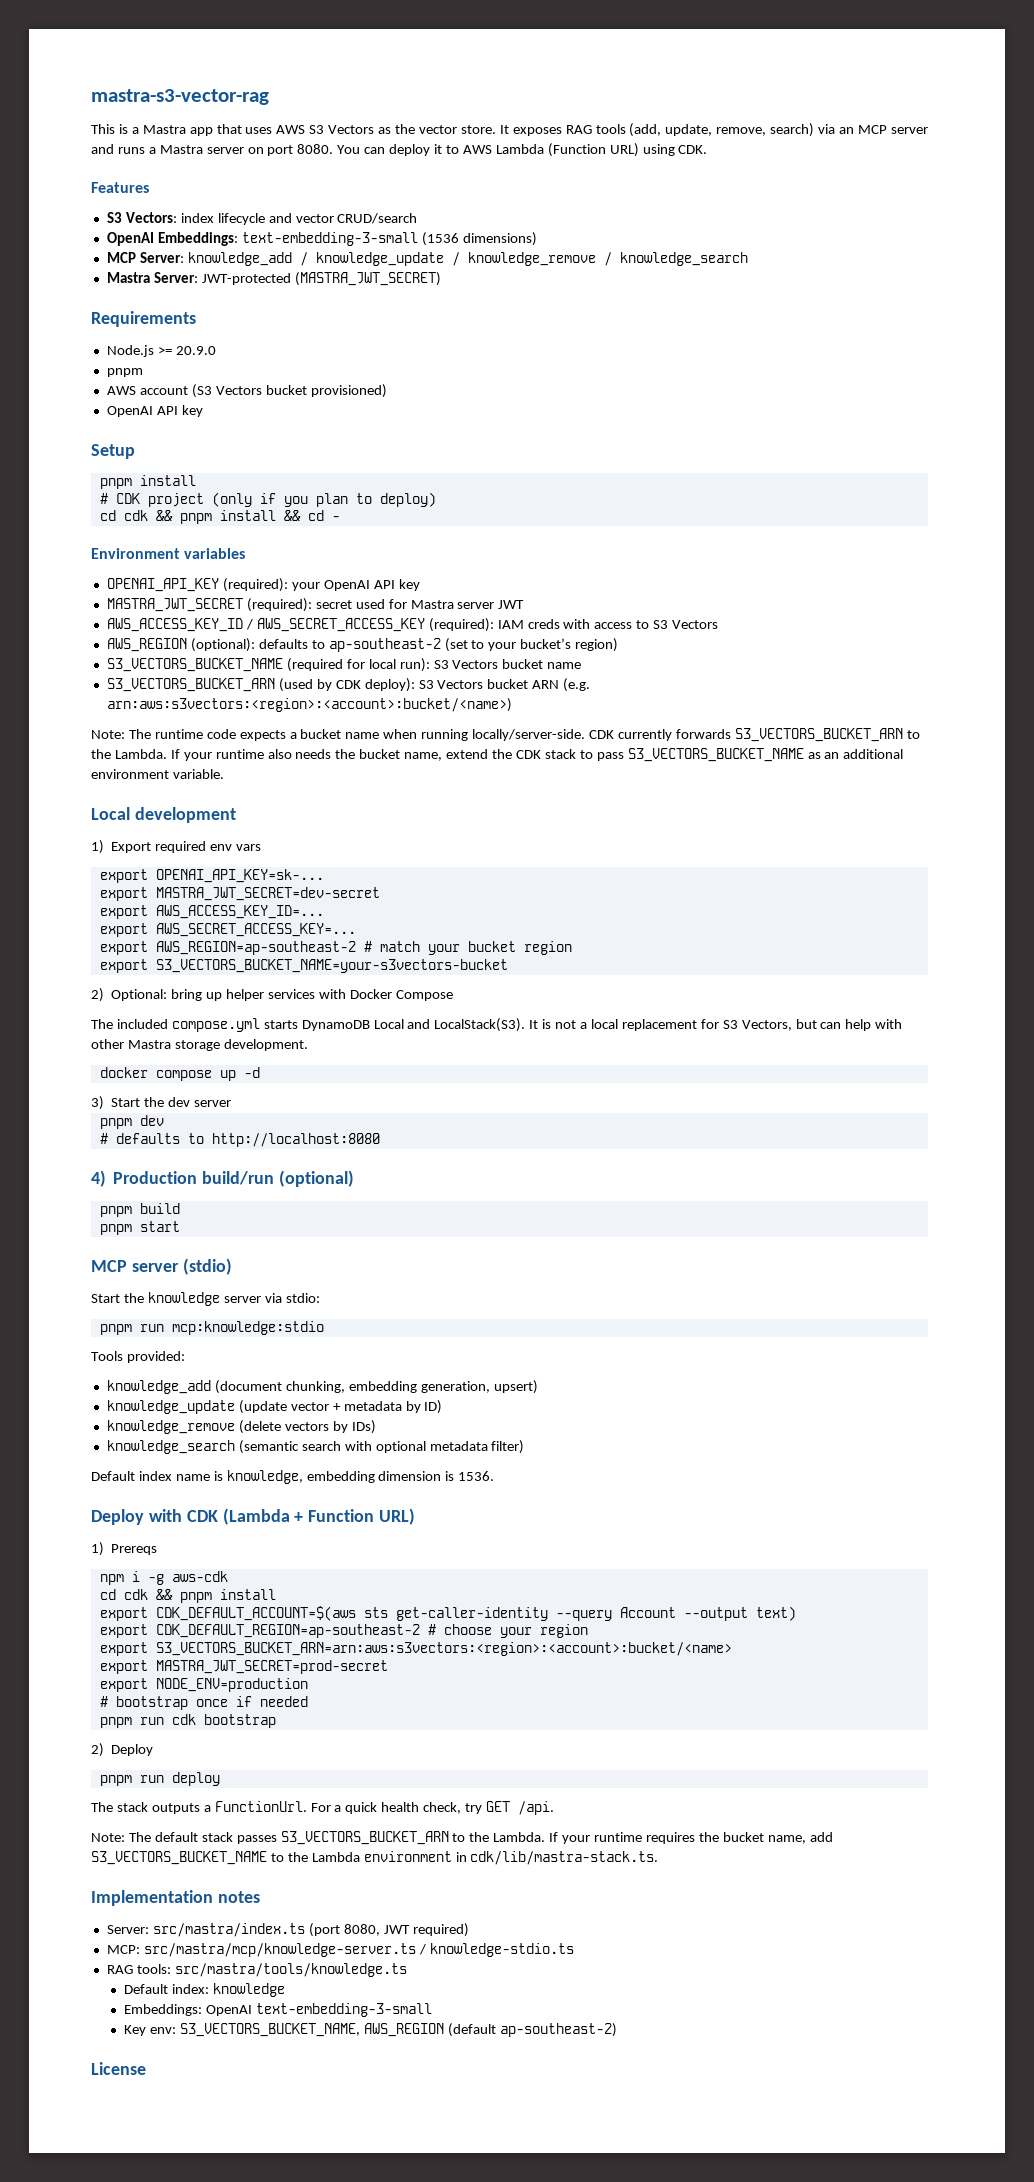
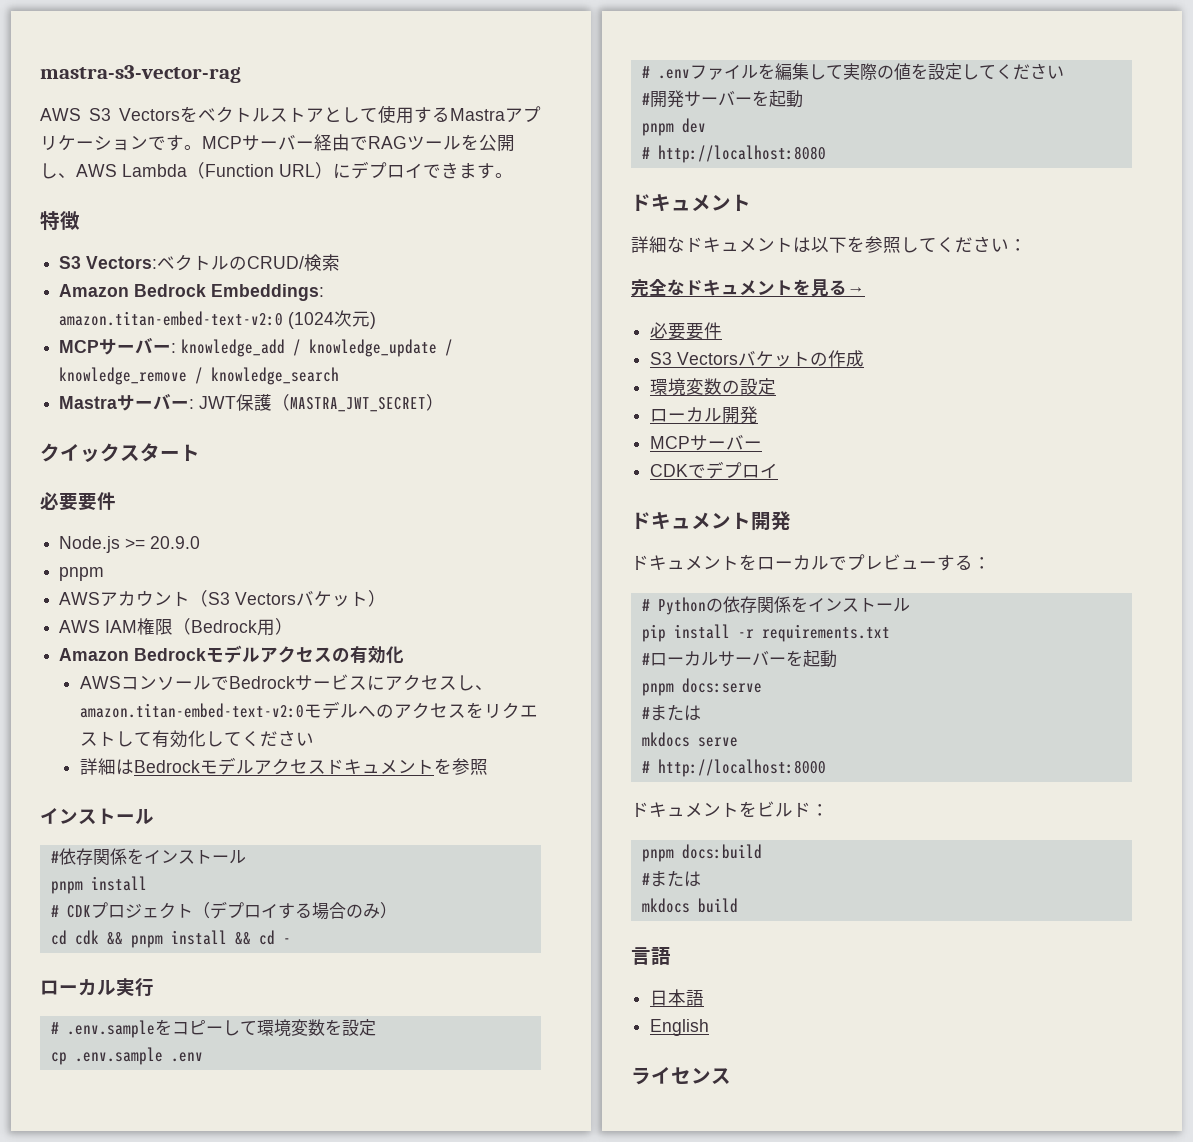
- This is a Mastra app that uses AWS S3 Vectors as the vector store. It exposes RAG tools (add, update, remove, search) via an MCP server and runs a Mastra server on port 8080. You can deploy it to AWS Lambda (Function URL) using CDK.
- Features
- S3 Vectors: index lifecycle and vector CRUD/search
- OpenAI Embeddings: text-embedding-3-small (1536 dimensions)
- MCP Server: knowledge_add / knowledge_update / knowledge_remove / knowledge_search
+ AWS S3 Vectorsをベクトルストアとして使用するMastraアプリケーションです。MCPサーバー経由でRAGツールを公開し、AWS Lambda（Function URL）にデプロイできます。
+ 特徴
+ S3 Vectors:ベクトルのCRUD/検索
+ Amazon Bedrock Embeddings: amazon.titan-embed-text-v2:0 (1024次元)
+ MCPサーバー: knowledge_add / knowledge_update / knowledge_remove / knowledge_search
- Mastra Server: JWT-protected (MASTRA_JWT_SECRET)
- Requirements
+ Mastraサーバー: JWT保護（MASTRA_JWT_SECRET）
+ クイックスタート
+ 必要要件
- AWS account (S3 Vectors bucket provisioned)
- OpenAI API key
- Setup
+ AWSアカウント（S3 Vectorsバケット）
+ AWS IAM権限（Bedrock用）
+ Amazon Bedrockモデルアクセスの有効化
+ AWSコンソールでBedrockサービスにアクセスし、amazon.titan-embed-text-v2:0モデルへのアクセスをリクエストして有効化してください
+ 詳細はBedrockモデルアクセスドキュメントを参照
+ インストール
+ #依存関係をインストール
  pnpm install
- # CDK project (only if you plan to deploy)
+ # CDKプロジェクト（デプロイする場合のみ）
- Environment variables
- OPENAI_API_KEY (required): your OpenAI API key
- MASTRA_JWT_SECRET (required): secret used for Mastra server JWT
- AWS_ACCESS_KEY_ID / AWS_SECRET_ACCESS_KEY (required): IAM creds with access to S3 Vectors
- AWS_REGION (optional): defaults to ap-southeast-2 (set to your bucket’s region)
- S3_VECTORS_BUCKET_NAME (required for local run): S3 Vectors bucket name
- S3_VECTORS_BUCKET_ARN (used by CDK deploy): S3 Vectors bucket ARN (e.g. arn:aws:s3vectors:<region>:<account>:bucket/<name>)
- Note: The runtime code expects a bucket name when running locally/server-side. CDK currently forwards S3_VECTORS_BUCKET_ARN to the Lambda. If your runtime also needs the bucket name, extend the CDK stack to pass S3_VECTORS_BUCKET_NAME as an additional environment variable.
- Local development
- 1) Export required env vars
- export OPENAI_API_KEY=sk-...
- export MASTRA_JWT_SECRET=dev-secret
- export AWS_ACCESS_KEY_ID=...
- export AWS_SECRET_ACCESS_KEY=...
- export AWS_REGION=ap-southeast-2 # match your bucket region
- export S3_VECTORS_BUCKET_NAME=your-s3vectors-bucket
- 2) Optional: bring up helper services with Docker Compose
- The included compose.yml starts DynamoDB Local and LocalStack(S3). It is not a local replacement for S3 Vectors, but can help with other Mastra storage development.
- docker compose up -d
- 3) Start the dev server
+ ローカル実行
+ # .env.sampleをコピーして環境変数を設定
+ cp .env.sample .env
+ # .envファイルを編集して実際の値を設定してください
+ #開発サーバーを起動
- # defaults to http://localhost:8080
- 4) Production build/run (optional)
- pnpm build
- pnpm start
- MCP server (stdio)
- Start the knowledge server via stdio:
- pnpm run mcp:knowledge:stdio
- Tools provided:
- knowledge_add (document chunking, embedding generation, upsert)
- knowledge_update (update vector + metadata by ID)
- knowledge_remove (delete vectors by IDs)
- knowledge_search (semantic search with optional metadata filter)
- Default index name is knowledge, embedding dimension is 1536.
- Deploy with CDK (Lambda + Function URL)
- 1) Prereqs
- npm i -g aws-cdk
- cd cdk && pnpm install
- export CDK_DEFAULT_ACCOUNT=$(aws sts get-caller-identity --query Account --output text)
- export CDK_DEFAULT_REGION=ap-southeast-2 # choose your region
- export S3_VECTORS_BUCKET_ARN=arn:aws:s3vectors:<region>:<account>:bucket/<name>
- export MASTRA_JWT_SECRET=prod-secret
- export NODE_ENV=production
- # bootstrap once if needed
- pnpm run cdk bootstrap
- 2) Deploy
- pnpm run deploy
- The stack outputs a FunctionUrl. For a quick health check, try GET /api.
- Note: The default stack passes S3_VECTORS_BUCKET_ARN to the Lambda. If your runtime requires the bucket name, add S3_VECTORS_BUCKET_NAME to the Lambda environment in cdk/lib/mastra-stack.ts.
- Implementation notes
- Server: src/mastra/index.ts (port 8080, JWT required)
- MCP: src/mastra/mcp/knowledge-server.ts / knowledge-stdio.ts
- RAG tools: src/mastra/tools/knowledge.ts
- Default index: knowledge
- Embeddings: OpenAI text-embedding-3-small
- Key env: S3_VECTORS_BUCKET_NAME, AWS_REGION (default ap-southeast-2)
- License
+ # http://localhost:8080
+ ドキュメント
+ 詳細なドキュメントは以下を参照してください：
+ 完全なドキュメントを見る→
+ 必要要件
+ S3 Vectorsバケットの作成
+ 環境変数の設定
+ ローカル開発
+ MCPサーバー
+ CDKでデプロイ
+ ドキュメント開発
+ ドキュメントをローカルでプレビューする：
+ # Pythonの依存関係をインストール
+ pip install -r requirements.txt
+ #ローカルサーバーを起動
+ pnpm docs:serve
+ #または
+ mkdocs serve
+ # http://localhost:8000
+ ドキュメントをビルド：
+ pnpm docs:build
+ #または
+ mkdocs build
+ 言語
+ 日本語
+ English
+ ライセンス

